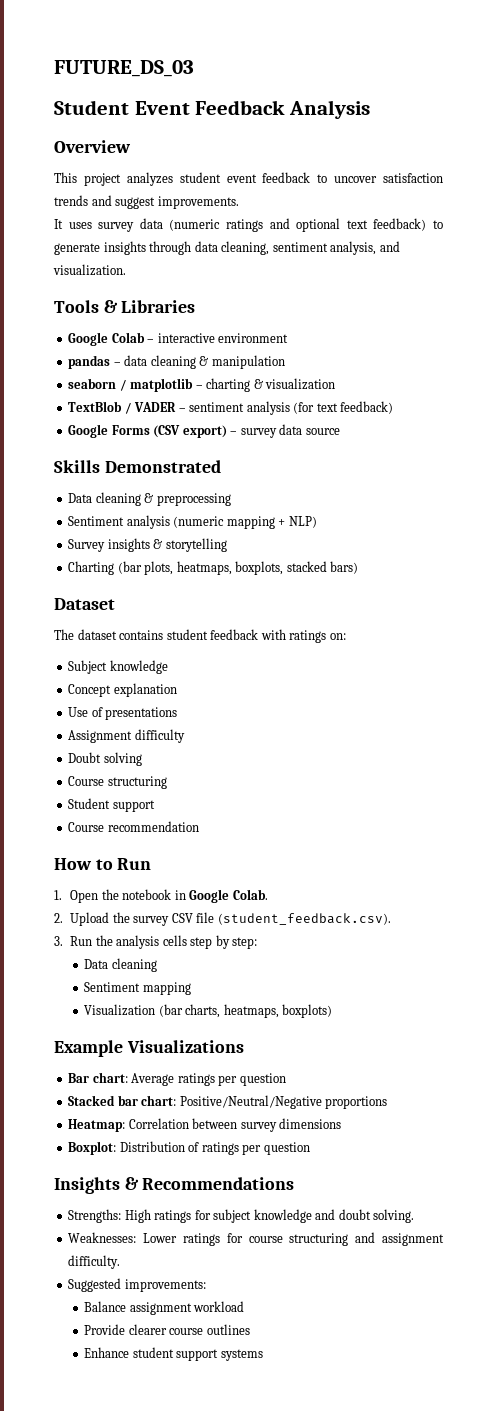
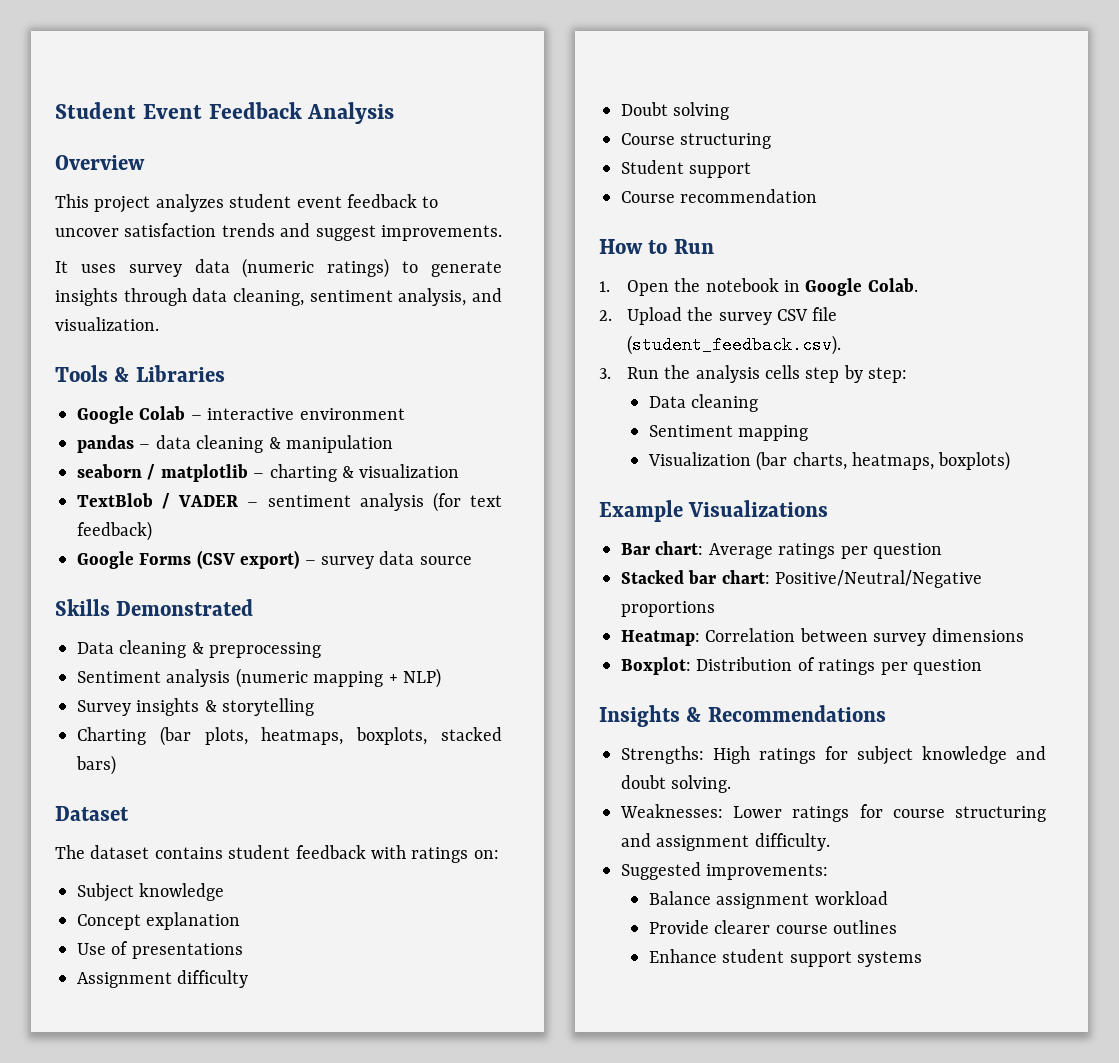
- FUTURE_DS_03
- It uses survey data (numeric ratings and optional text feedback) to generate insights through data cleaning, sentiment analysis, and visualization.
+ It uses survey data (numeric ratings) to generate insights through data cleaning, sentiment analysis, and visualization.

